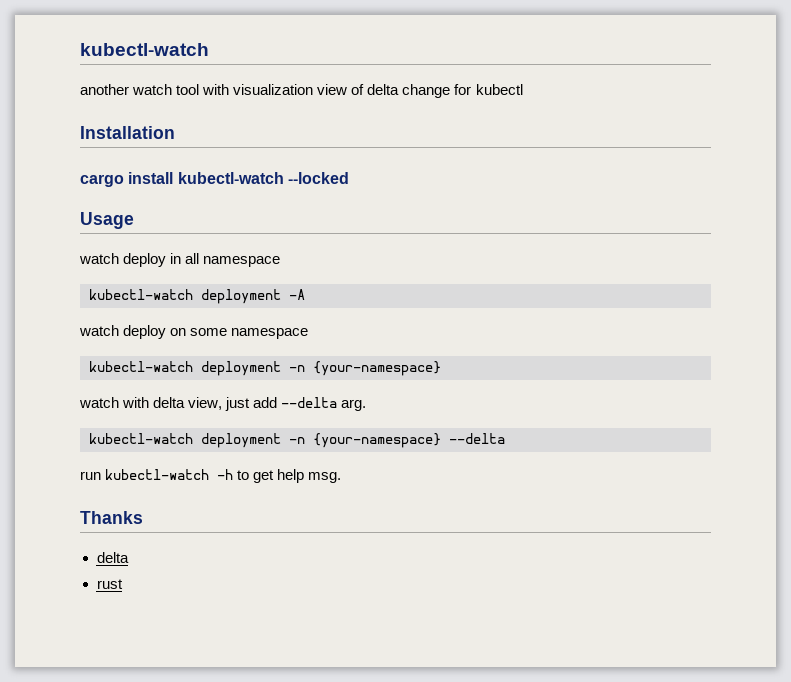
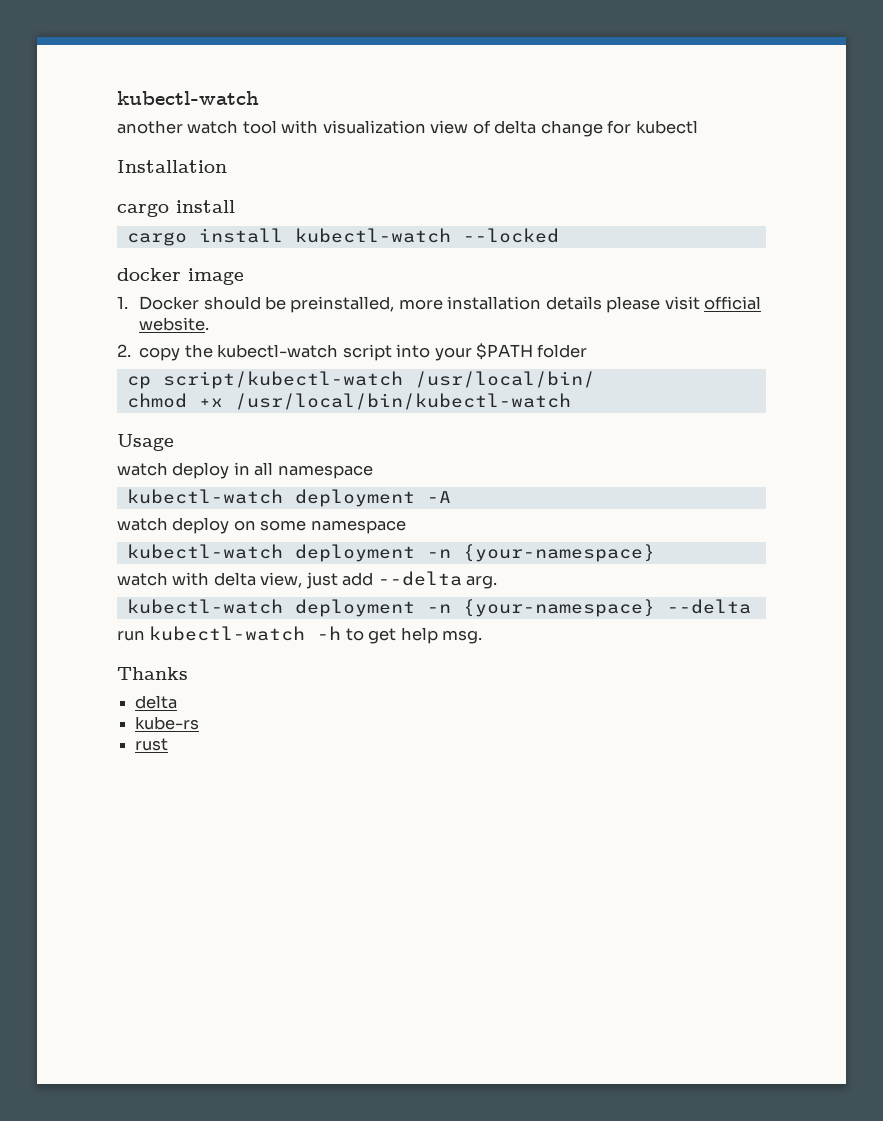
  Installation
+ cargo install
+ docker image
+ 1. Docker should be preinstalled, more installation details please visit official website.
+ 2. copy the kubectl-watch script into your $PATH folder
+ cp script/kubectl-watch /usr/local/bin/
+ chmod +x /usr/local/bin/kubectl-watch
+ kube-rs

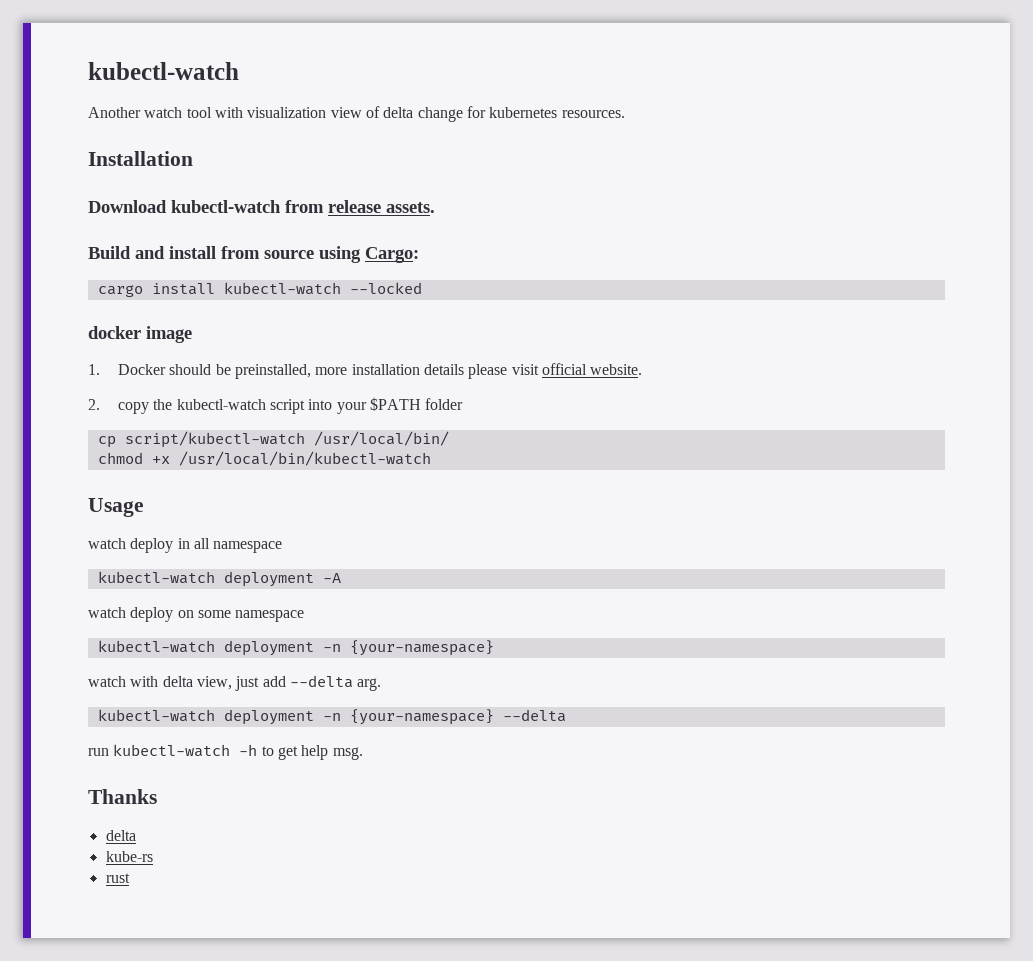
- another watch tool with visualization view of delta change for kubectl
+ Another watch tool with visualization view of delta change for kubernetes resources.
  Installation
- cargo install
+ Download kubectl-watch from release assets.
+ Build and install from source using Cargo:

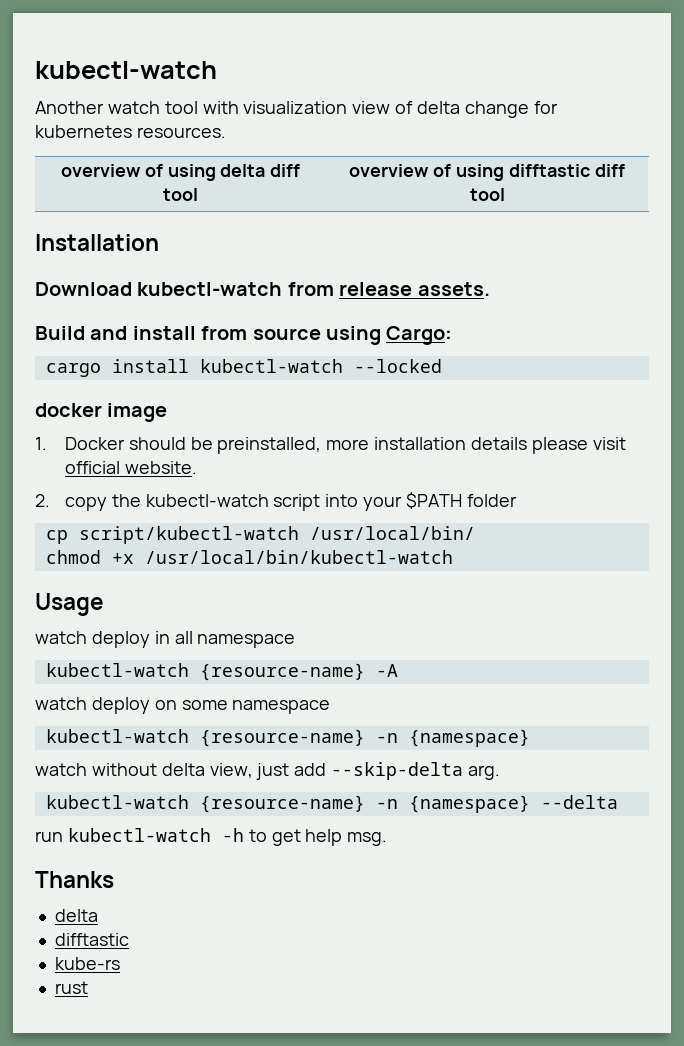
+ overview of using delta diff tool | overview of using difftastic diff tool
- kubectl-watch deployment -A
+ kubectl-watch {resource-name} -A
  watch deploy on some namespace
- kubectl-watch deployment -n {your-namespace}
- watch with delta view, just add --delta arg.
+ kubectl-watch {resource-name} -n {namespace}
+ watch without delta view, just add --skip-delta arg.
- kubectl-watch deployment -n {your-namespace} --delta
+ kubectl-watch {resource-name} -n {namespace} --delta
  Thanks
  delta
+ difftastic

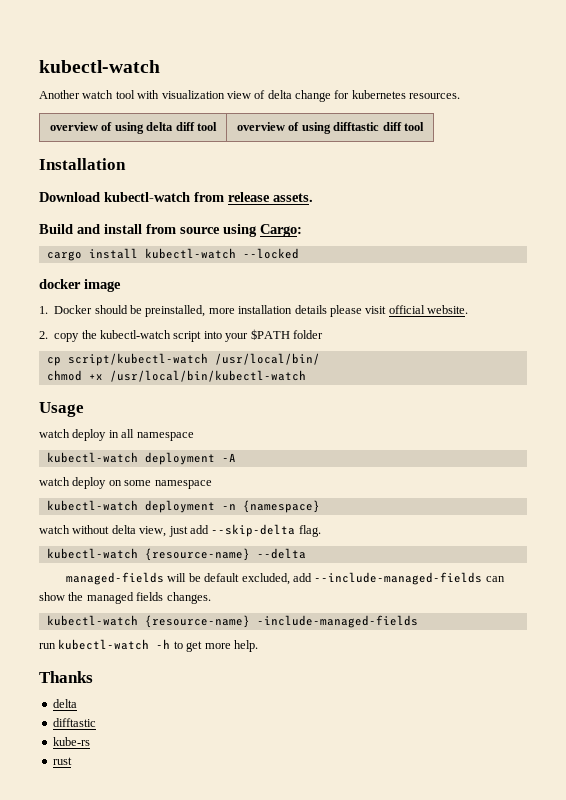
- kubectl-watch {resource-name} -A
+ kubectl-watch deployment -A
  watch deploy on some namespace
- kubectl-watch {resource-name} -n {namespace}
+ kubectl-watch deployment -n {namespace}
- watch without delta view, just add --skip-delta arg.
- kubectl-watch {resource-name} -n {namespace} --delta
+ watch without delta view, just add --skip-delta flag.
+ kubectl-watch {resource-name} --delta
+ managed-fields will be default excluded, add --include-managed-fields can show the managed fields changes.
+ kubectl-watch {resource-name} -include-managed-fields
- run kubectl-watch -h to get help msg.
+ run kubectl-watch -h to get more help.

